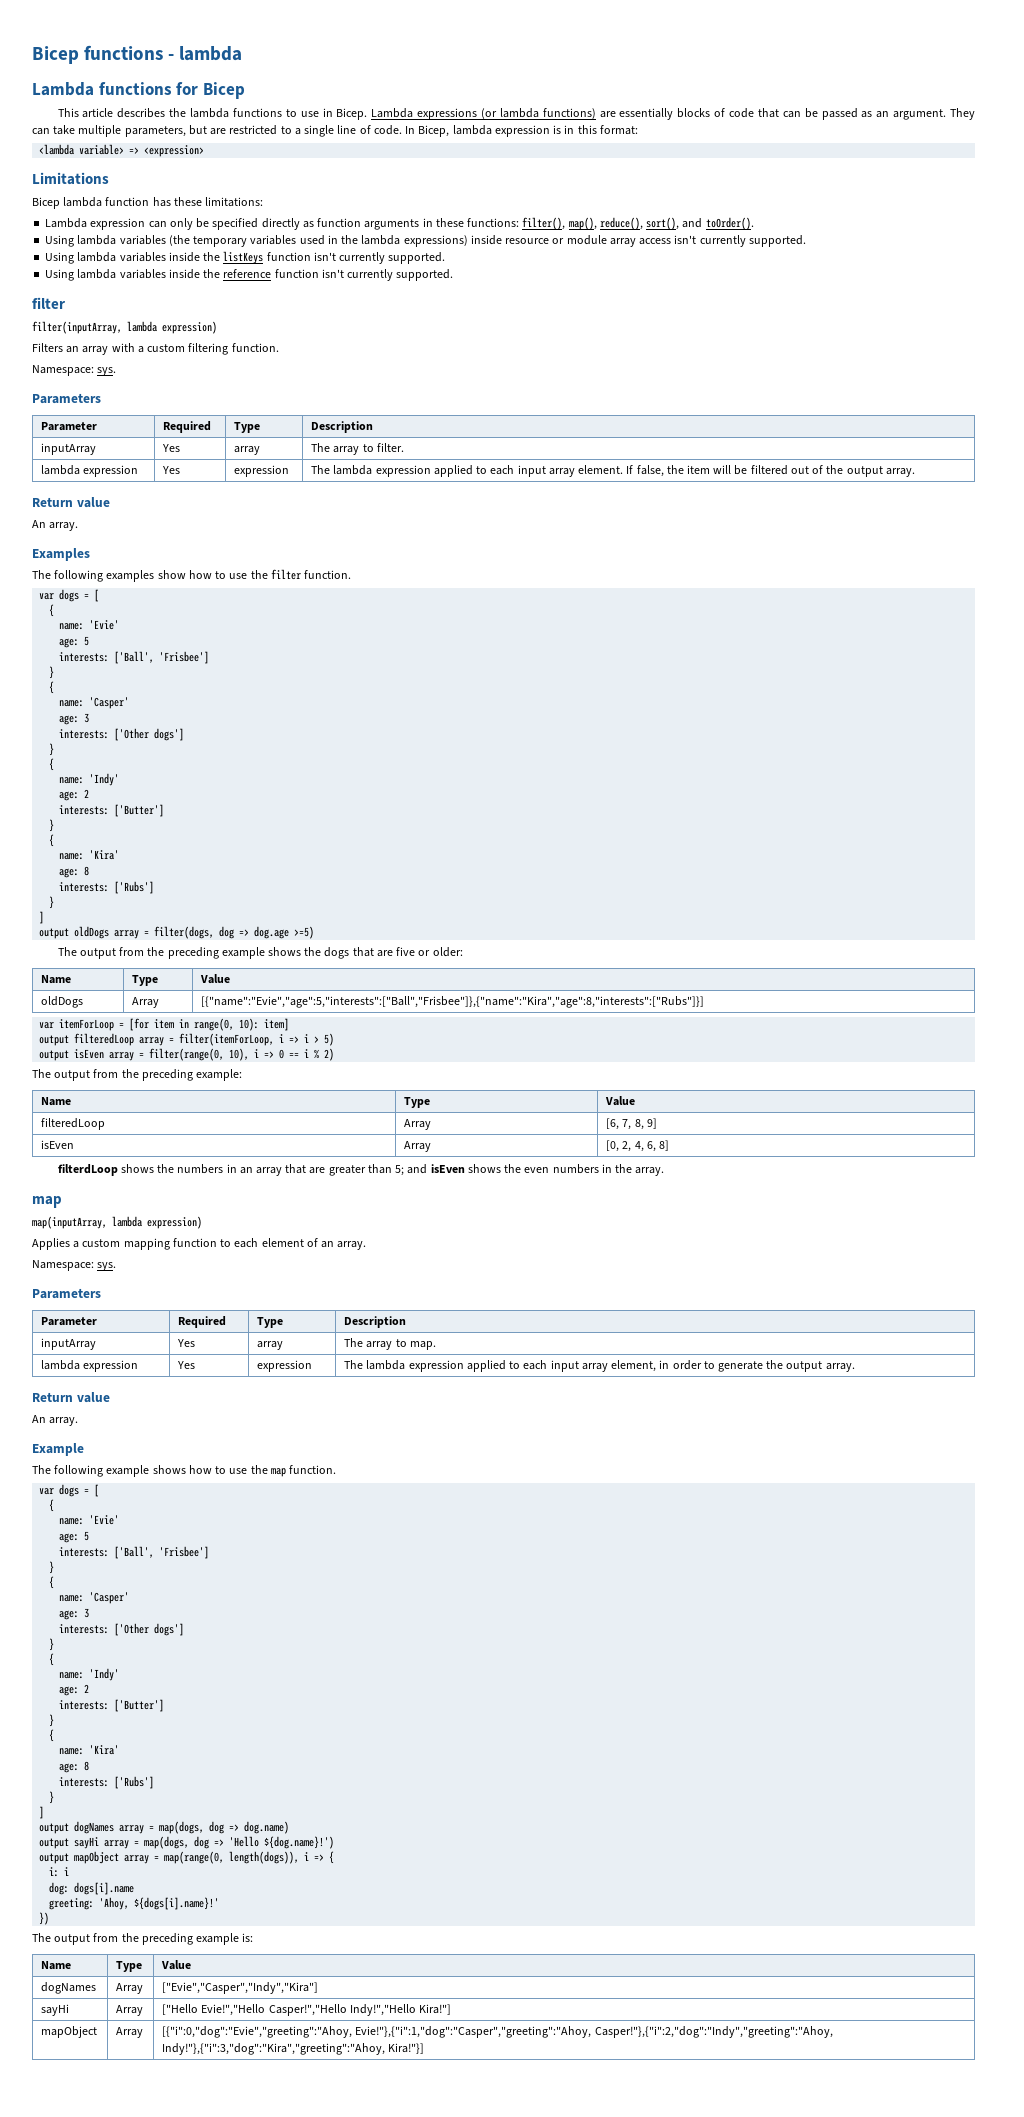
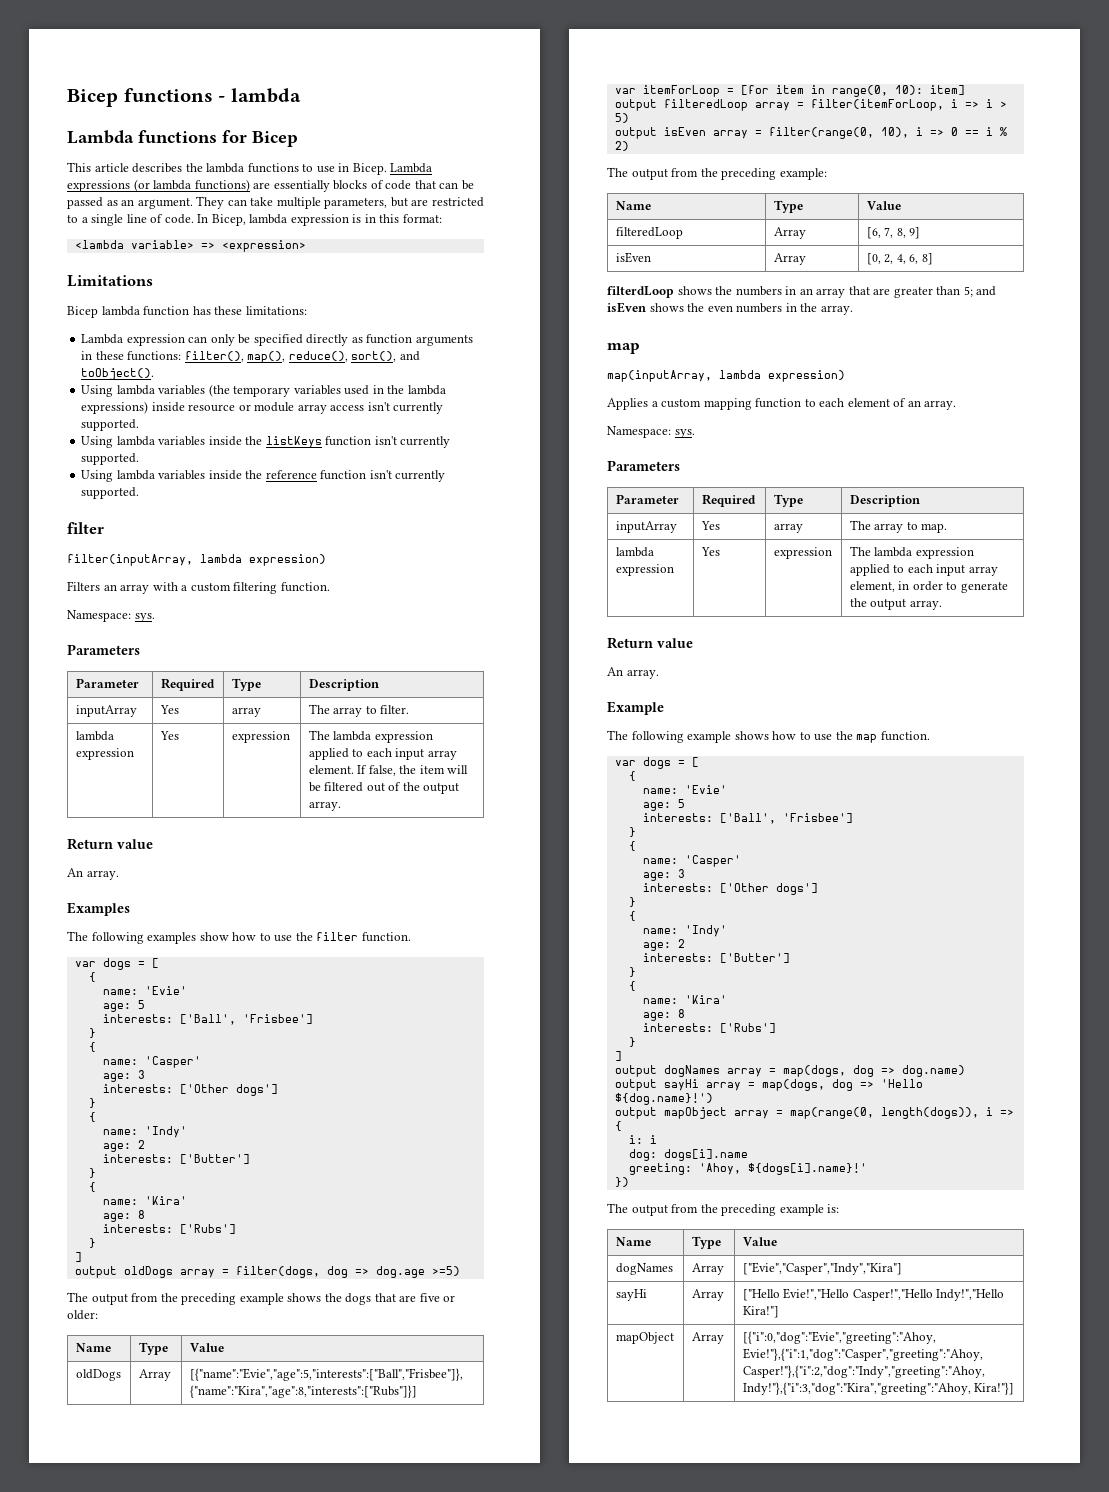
- Lambda expression can only be specified directly as function arguments in these functions: filter(), map(), reduce(), sort(), and toOrder().
+ Lambda expression can only be specified directly as function arguments in these functions: filter(), map(), reduce(), sort(), and toObject().

